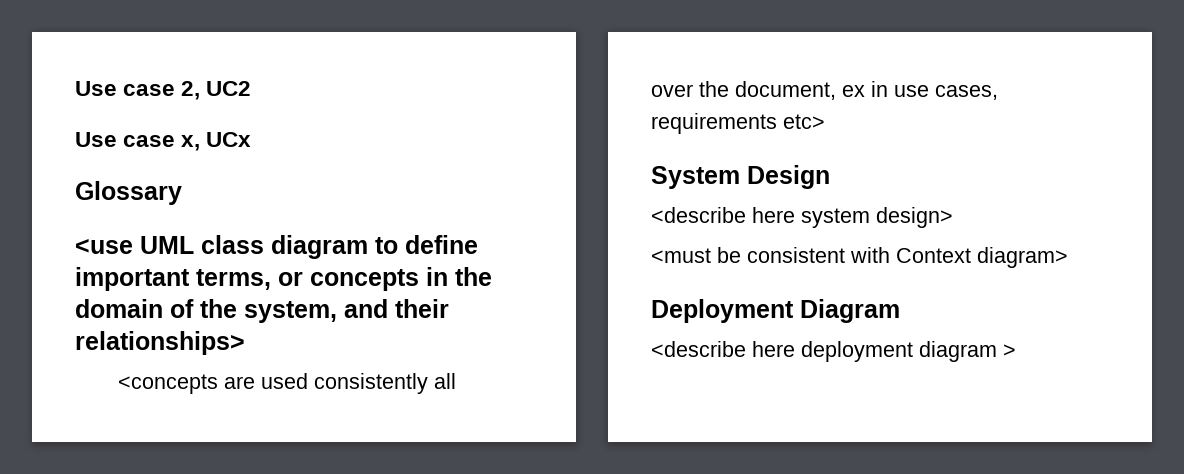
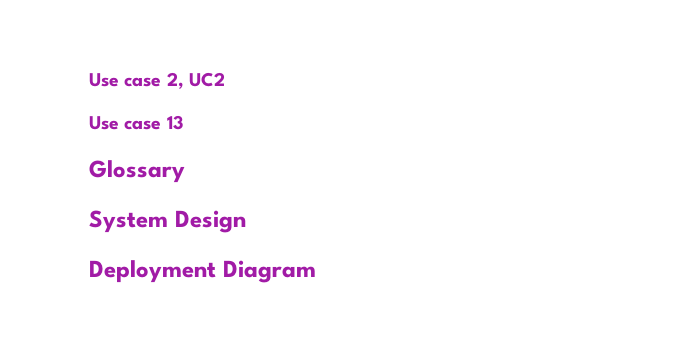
- Use case x, UCx
+ Use case 13
- <use UML class diagram to define important terms, or concepts in the domain of the system, and their relationships>
- <concepts are used consistently all over the document, ex in use cases, requirements etc>
  System Design
- <describe here system design>
- <must be consistent with Context diagram>
  Deployment Diagram
- <describe here deployment diagram >

